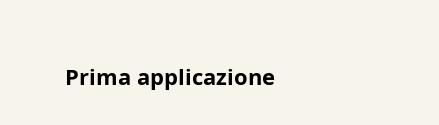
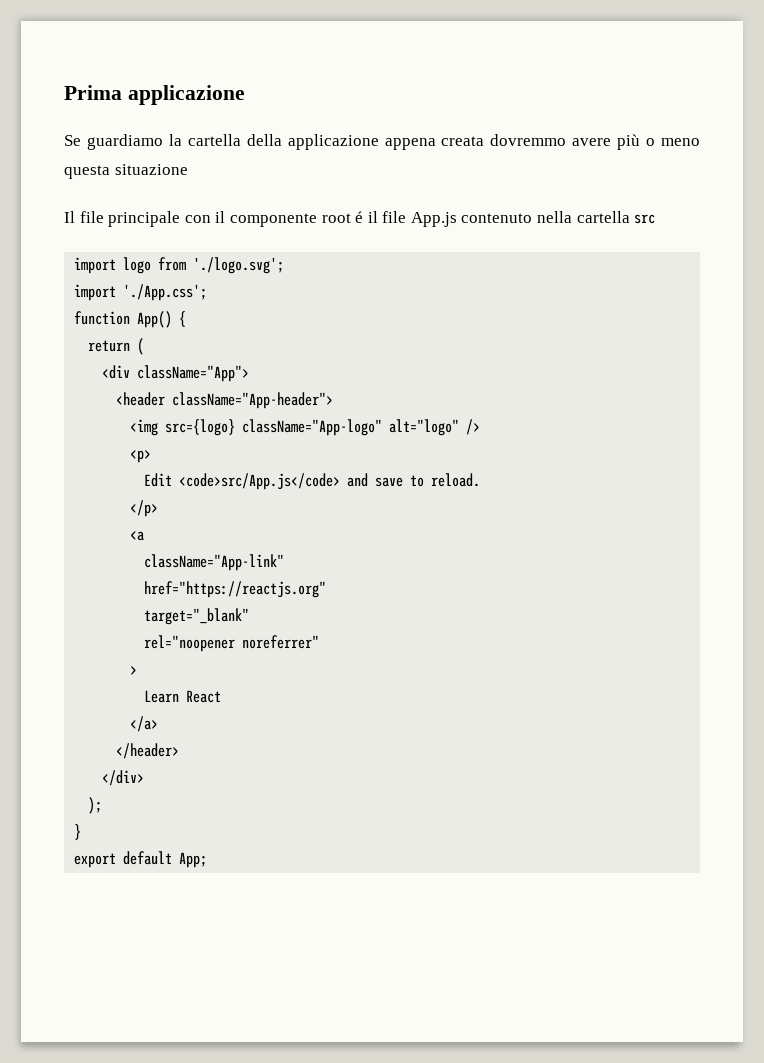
+ Se guardiamo la cartella della applicazione appena creata dovremmo avere più o meno questa situazione
+ Il file principale con il componente root é il file App.js contenuto nella cartella src
+ import logo from './logo.svg';
+ import './App.css';
+ function App() {
+ return (
+ <div className="App">
+ <header className="App-header">
+ <img src={logo} className="App-logo" alt="logo" />
+ <p>
+ Edit <code>src/App.js</code> and save to reload.
+ </p>
+ <a
+ className="App-link"
+ href="https://reactjs.org"
+ target="_blank"
+ rel="noopener noreferrer"
+ >
+ Learn React
+ </a>
+ </header>
+ </div>
+ );
+ }
+ export default App;

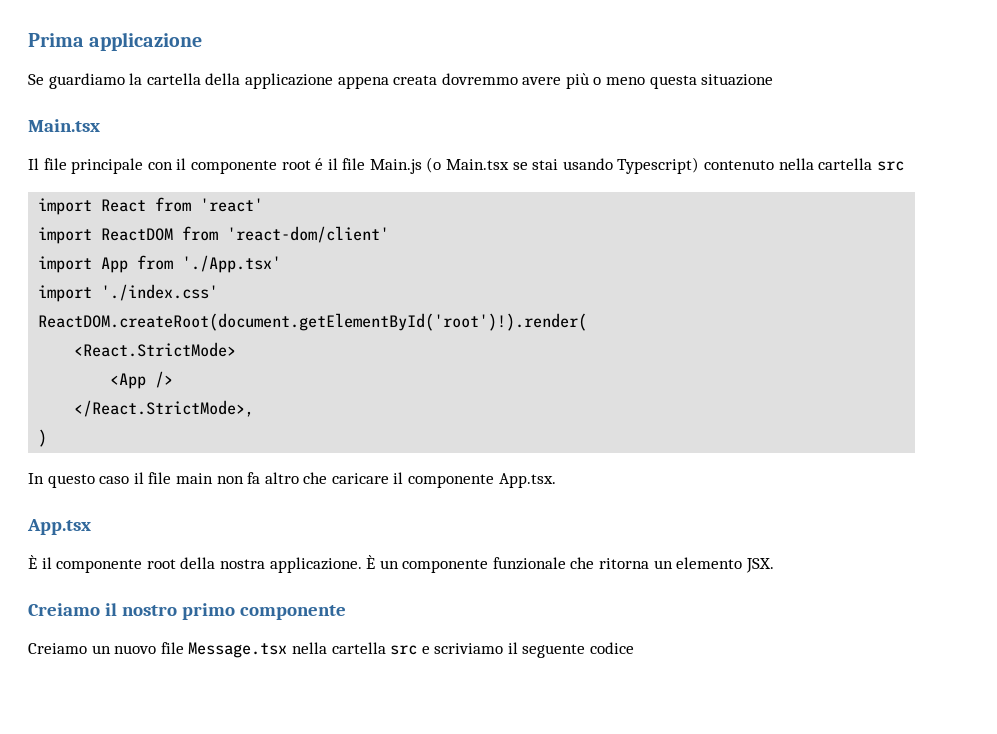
  Se guardiamo la cartella della applicazione appena creata dovremmo avere più o meno questa situazione
+ Main.tsx
- Il file principale con il componente root é il file App.js contenuto nella cartella src
+ Il file principale con il componente root é il file Main.js (o Main.tsx se stai usando Typescript) contenuto nella cartella src
- import logo from './logo.svg';
- import './App.css';
- function App() {
- return (
- <div className="App">
- <header className="App-header">
- <img src={logo} className="App-logo" alt="logo" />
- <p>
- Edit <code>src/App.js</code> and save to reload.
- </p>
- <a
- className="App-link"
- href="https://reactjs.org"
- target="_blank"
- rel="noopener noreferrer"
- >
- Learn React
- </a>
- </header>
- </div>
- );
- }
- export default App;
+ import React from 'react'
+ import ReactDOM from 'react-dom/client'
+ import App from './App.tsx'
+ import './index.css'
+ ReactDOM.createRoot(document.getElementById('root')!).render(
+ <React.StrictMode>
+ <App />
+ </React.StrictMode>,
+ )
+ In questo caso il file main non fa altro che caricare il componente App.tsx.
+ App.tsx
+ È il componente root della nostra applicazione. È un componente funzionale che ritorna un elemento JSX.
+ Creiamo il nostro primo componente
+ Creiamo un nuovo file Message.tsx nella cartella src e scriviamo il seguente codice

